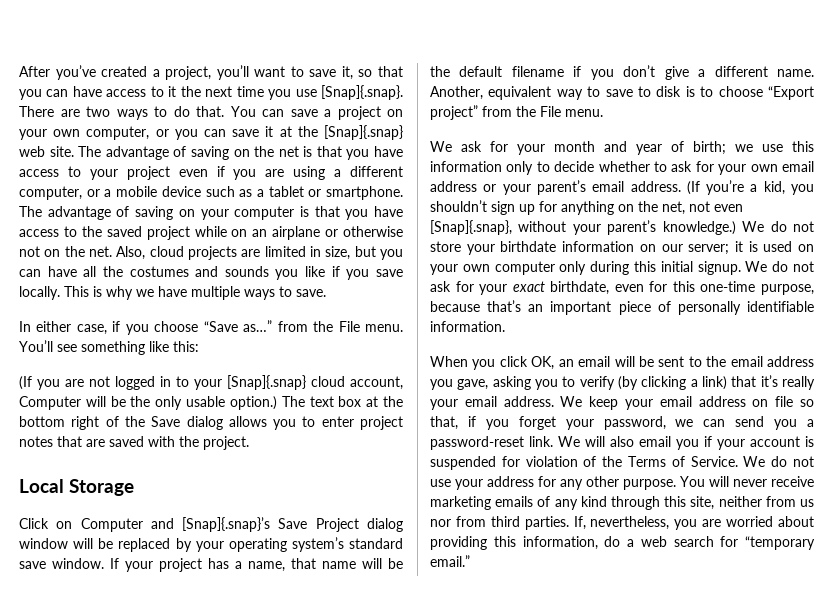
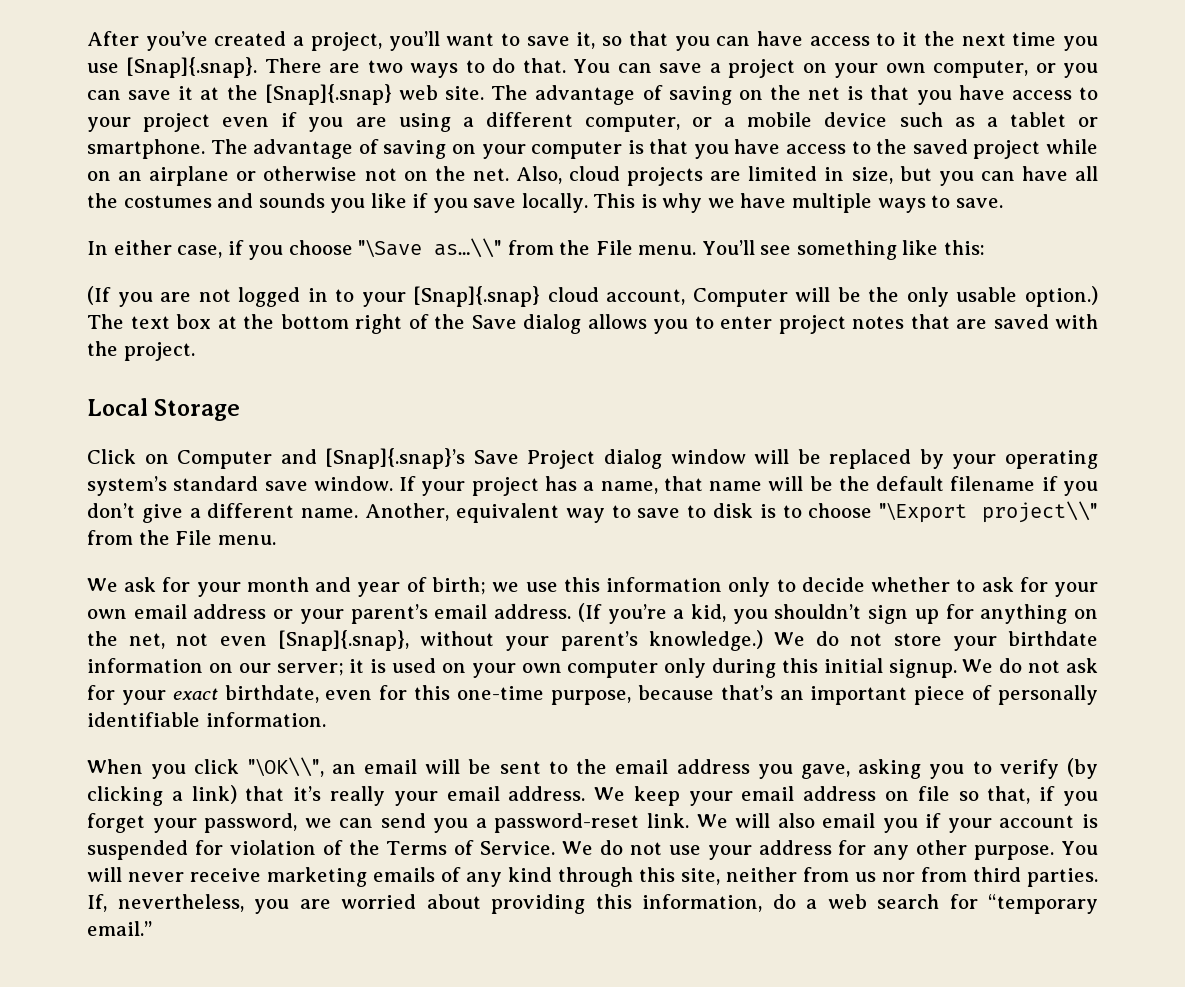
- In either case, if you choose “Save as…” from the File menu.
+ In either case, if you choose "\Save as…\\" from the File menu.
- Another, equivalent way to save to disk is to choose “Export project” from the File menu.
+ Another, equivalent way to save to disk is to choose "\Export project\\" from the File menu.
- When you click OK, an email will be sent to the email address you gave, asking you to verify (by clicking a link) that it’s really your email address.
+ When you click "\OK\\", an email will be sent to the email address you gave, asking you to verify (by clicking a link) that it’s really your email address.

